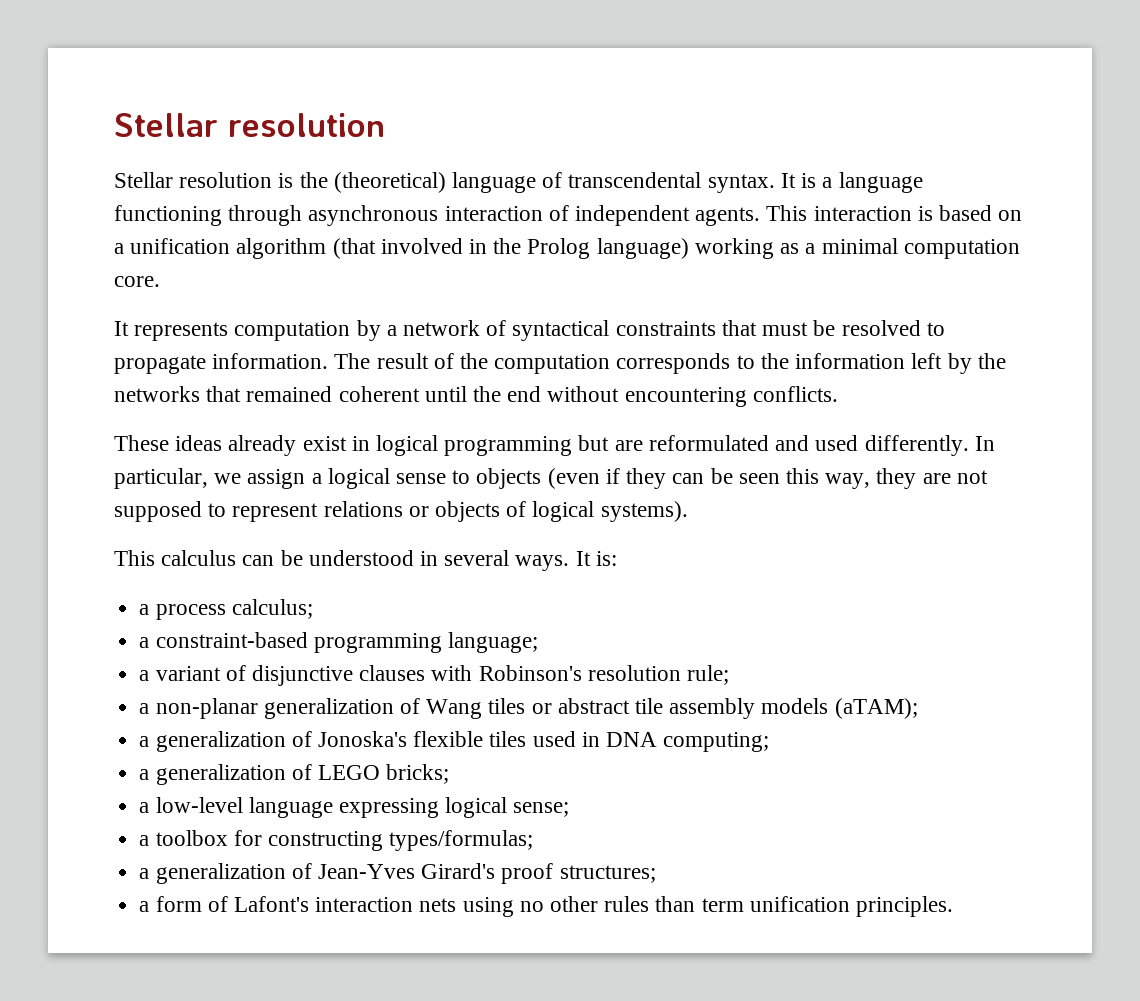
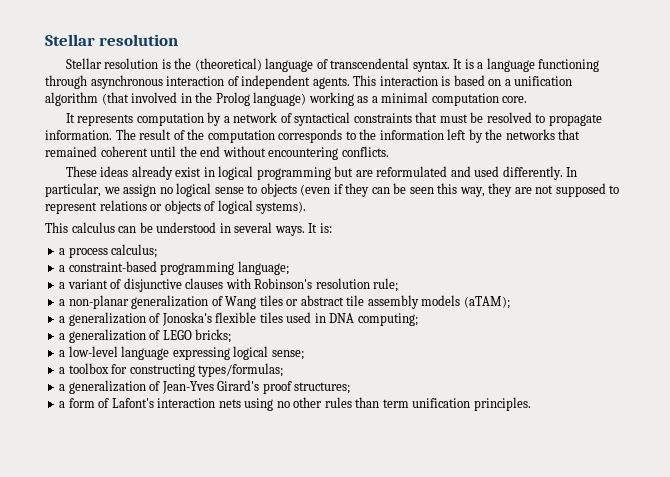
- In particular, we assign a logical sense to objects (even if they can be seen this way, they are not supposed to represent relations or objects of logical systems).
+ In particular, we assign no logical sense to objects (even if they can be seen this way, they are not supposed to represent relations or objects of logical systems).

